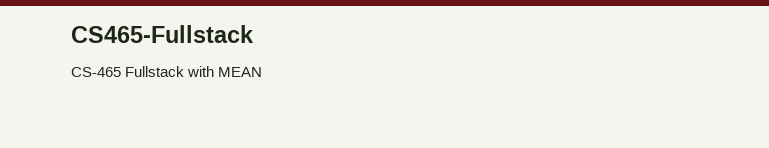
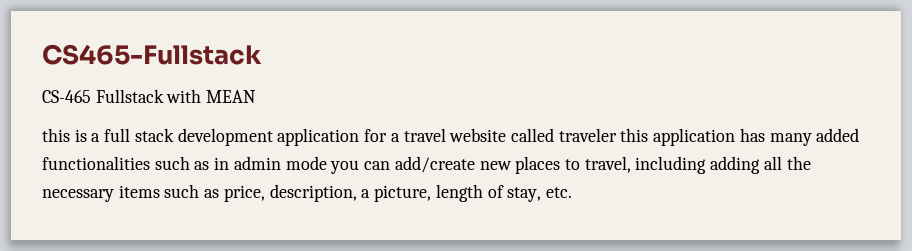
+ this is a full stack development application for a travel website called traveler this application has many added functionalities such as in admin mode you can add/create new places to travel, including adding all the necessary items such as price, description, a picture, length of stay, etc.

